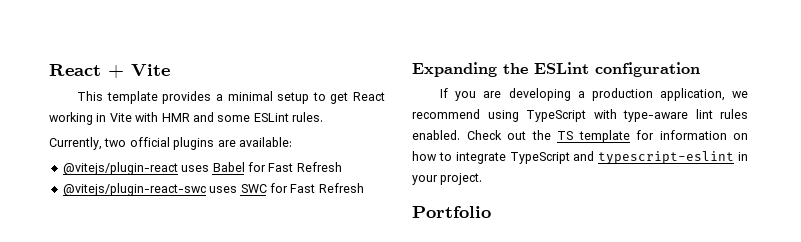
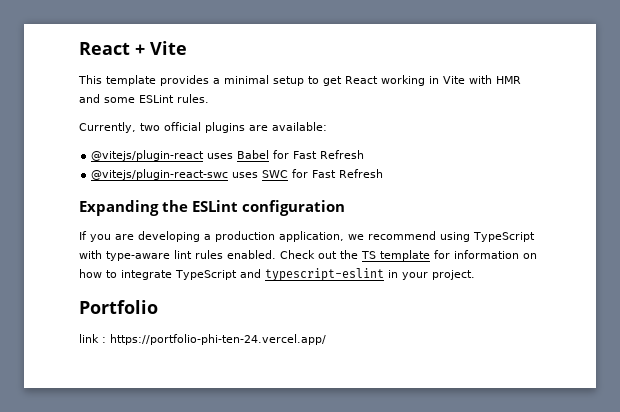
+ link : https://portfolio-phi-ten-24.vercel.app/

